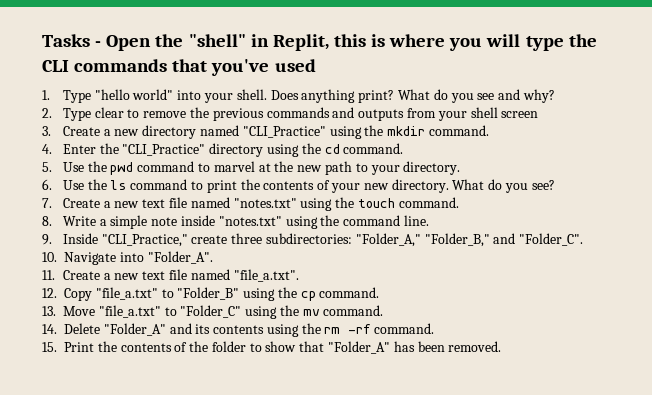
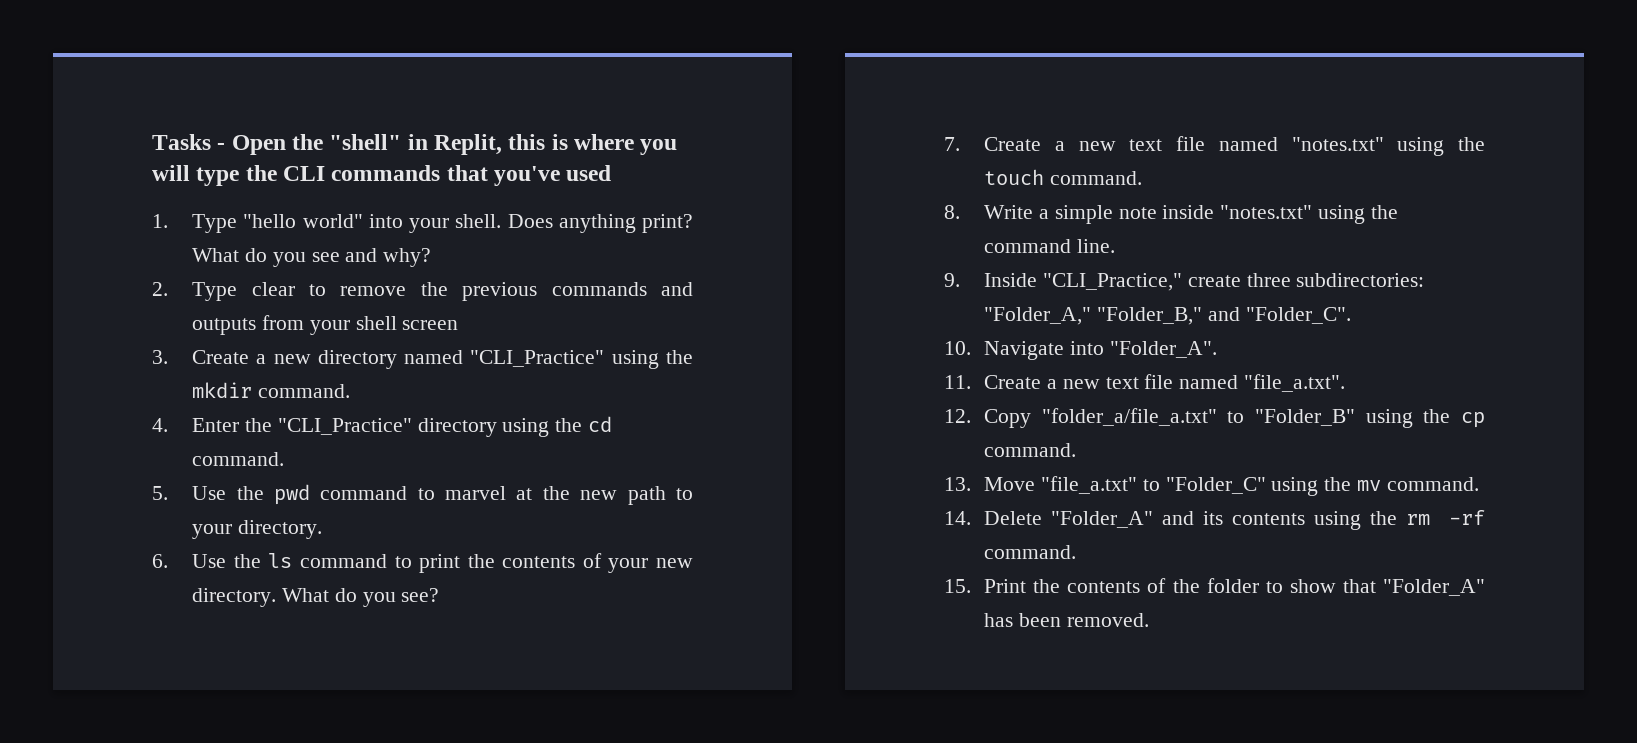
- 12. Copy "file_a.txt" to "Folder_B" using the cp command.
+ 12. Copy "folder_a/file_a.txt" to "Folder_B" using the cp command.

